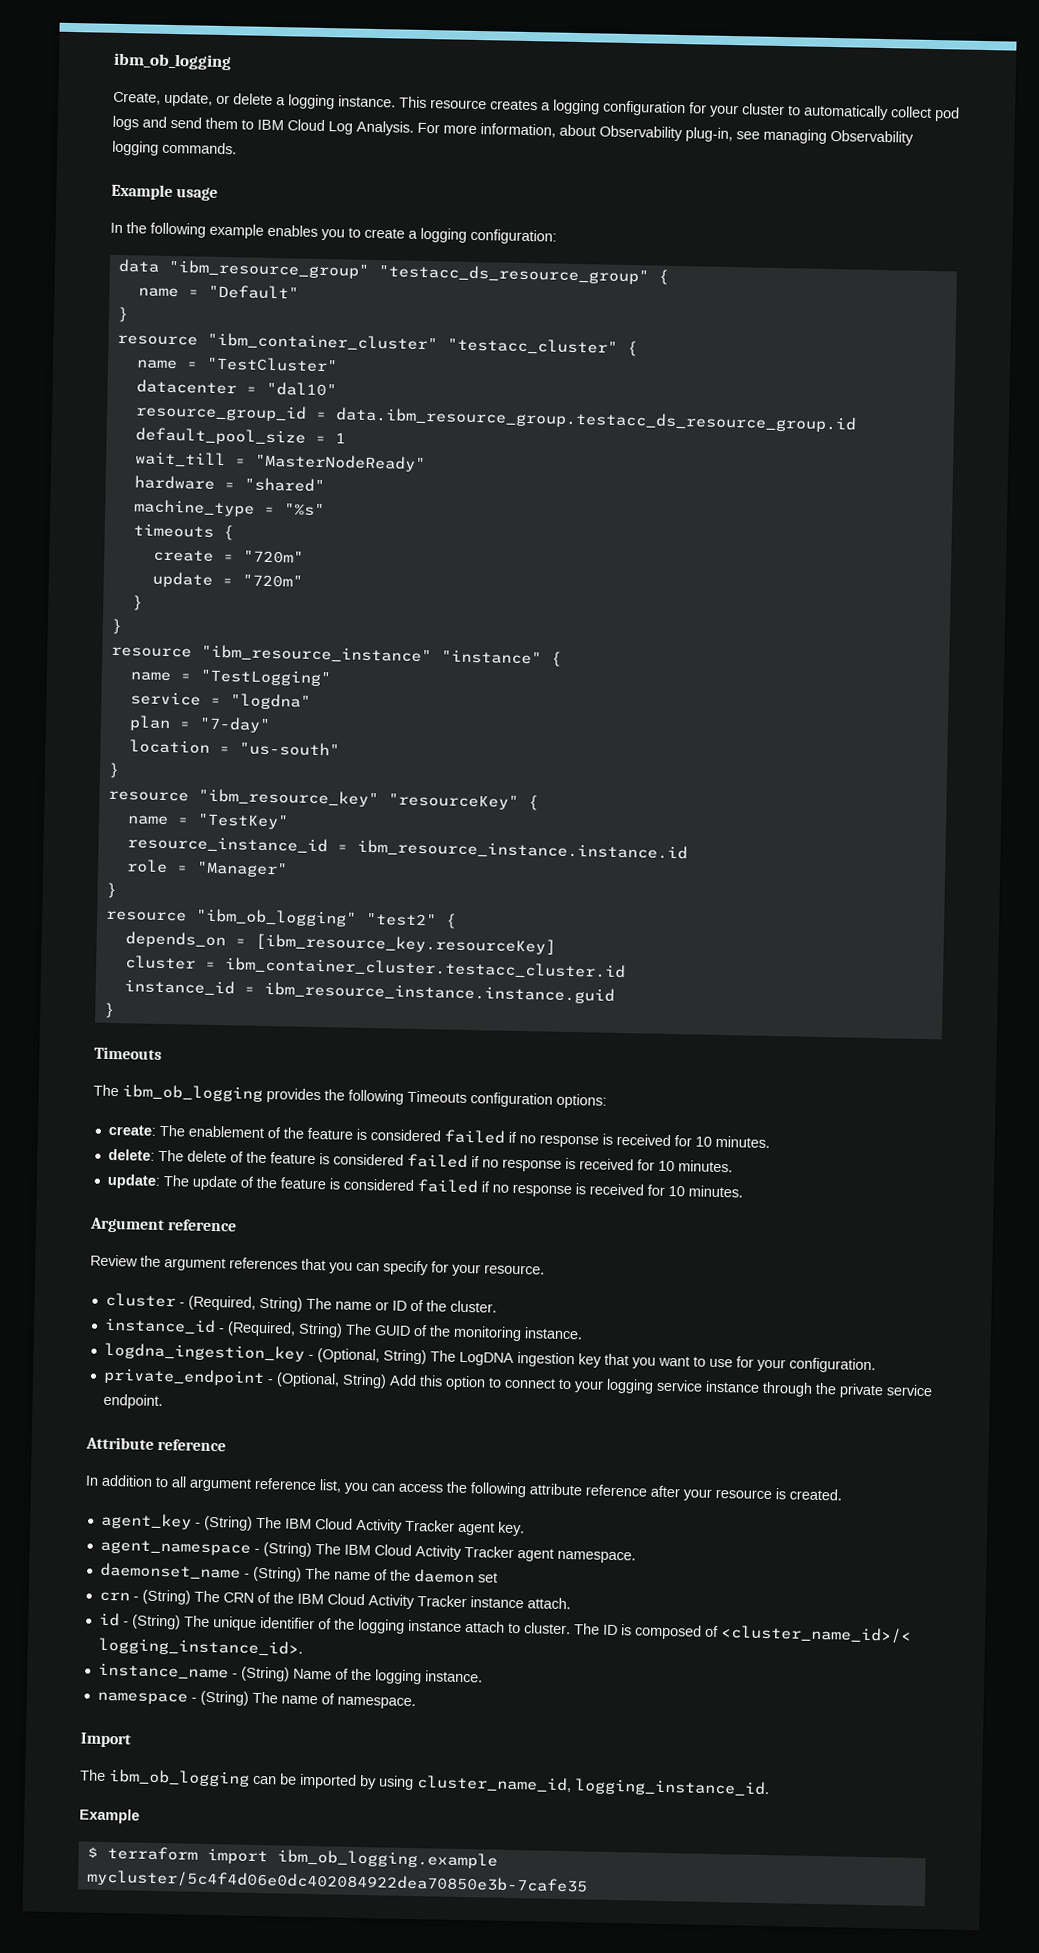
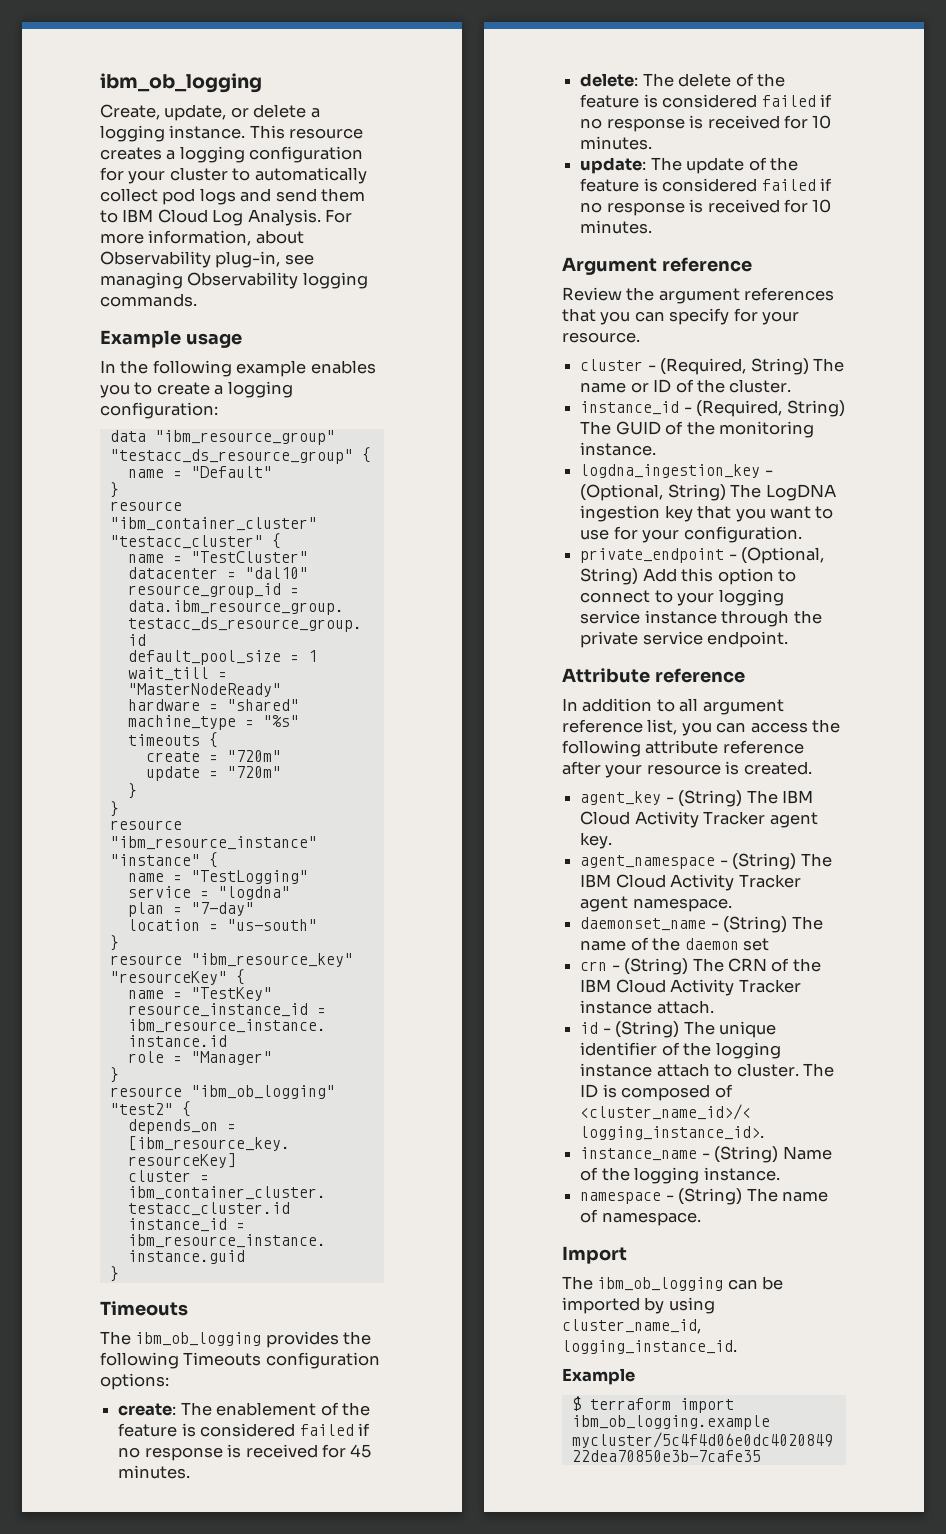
- create: The enablement of the feature is considered failed if no response is received for 10 minutes.
+ create: The enablement of the feature is considered failed if no response is received for 45 minutes.

